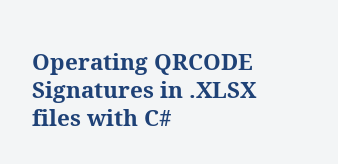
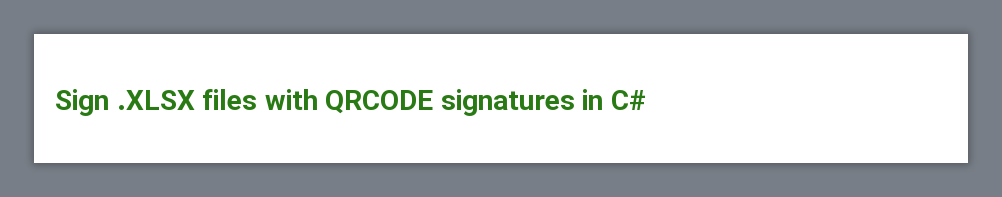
- Operating QRCODE Signatures in .XLSX files with C#
+ Sign .XLSX files with QRCODE signatures in C#

